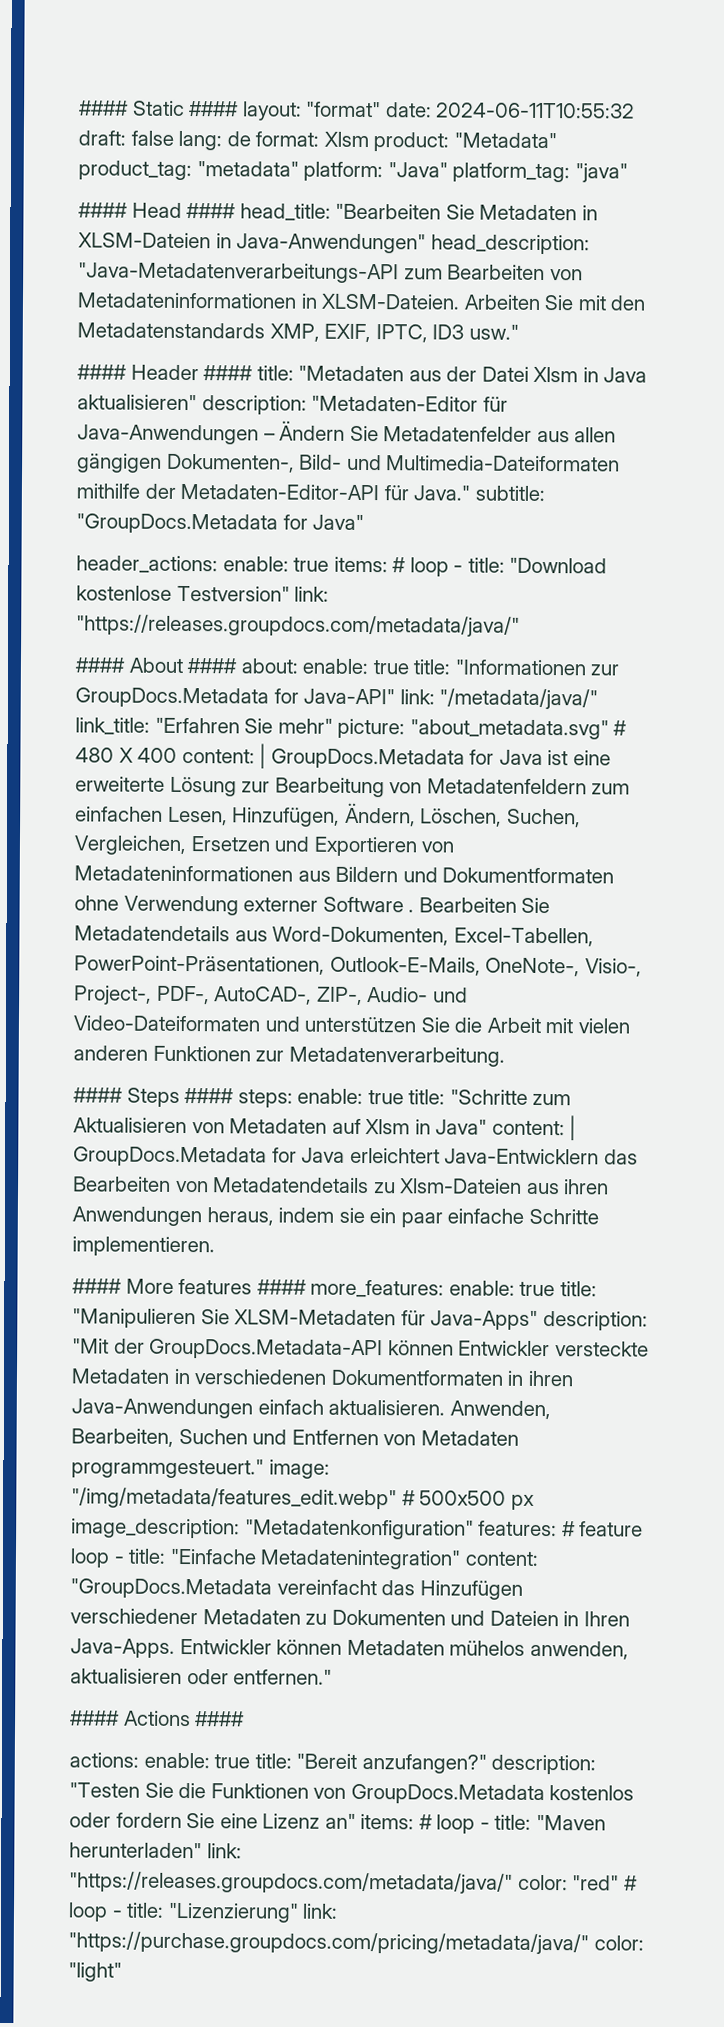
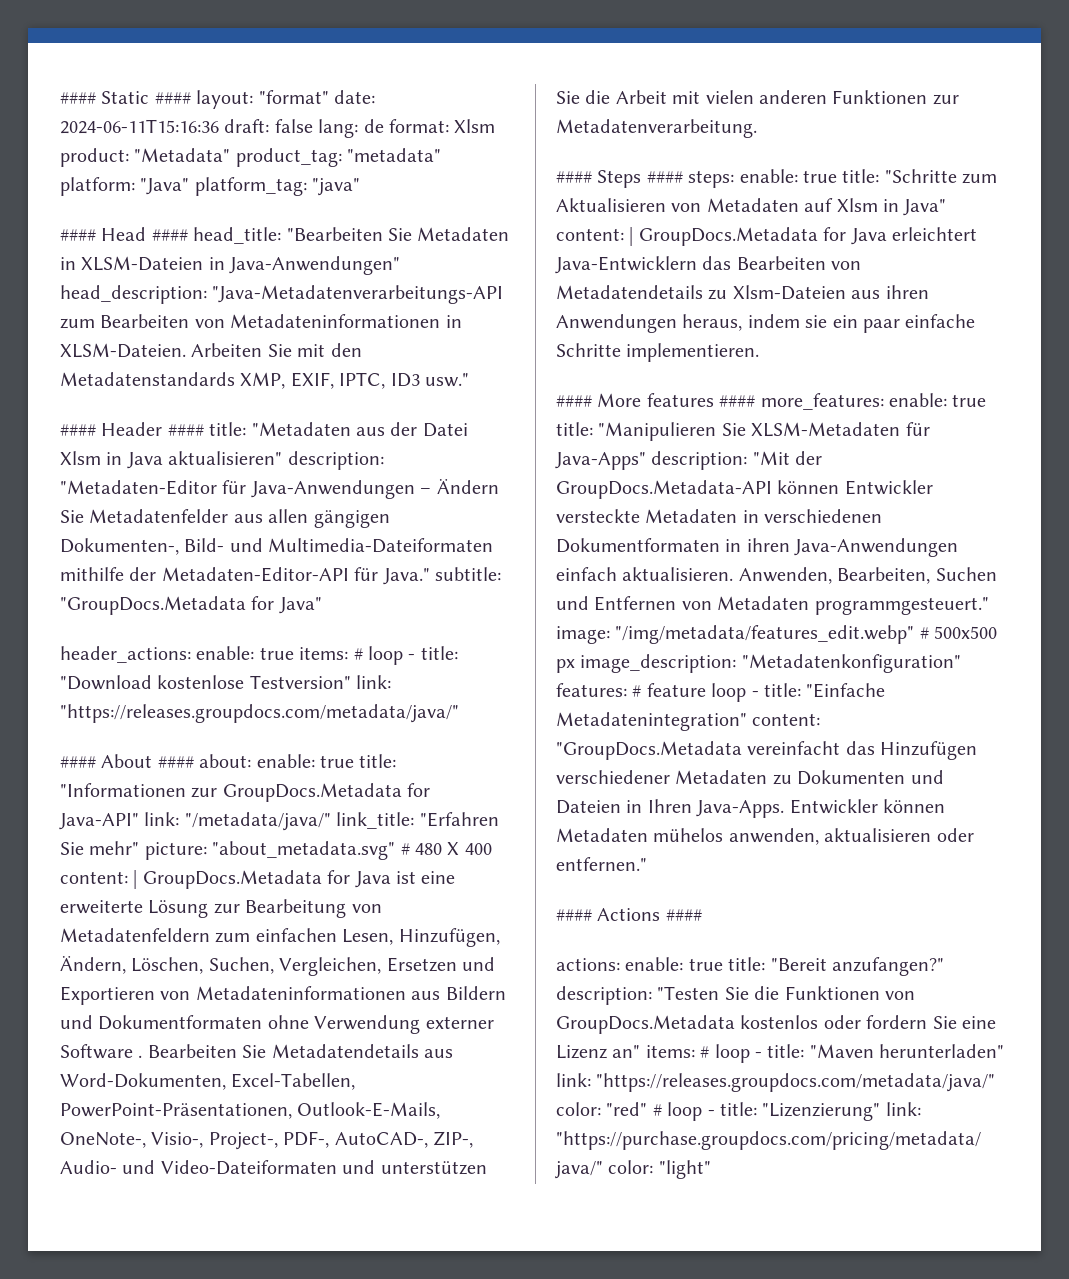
- #### Static #### layout: "format" date: 2024-06-11T10:55:32 draft: false lang: de format: Xlsm product: "Metadata" product_tag: "metadata" platform: "Java" platform_tag: "java"
+ #### Static #### layout: "format" date: 2024-06-11T15:16:36 draft: false lang: de format: Xlsm product: "Metadata" product_tag: "metadata" platform: "Java" platform_tag: "java"

